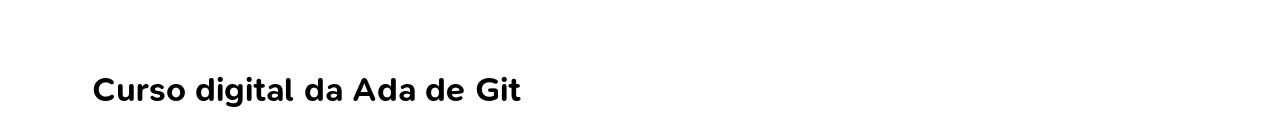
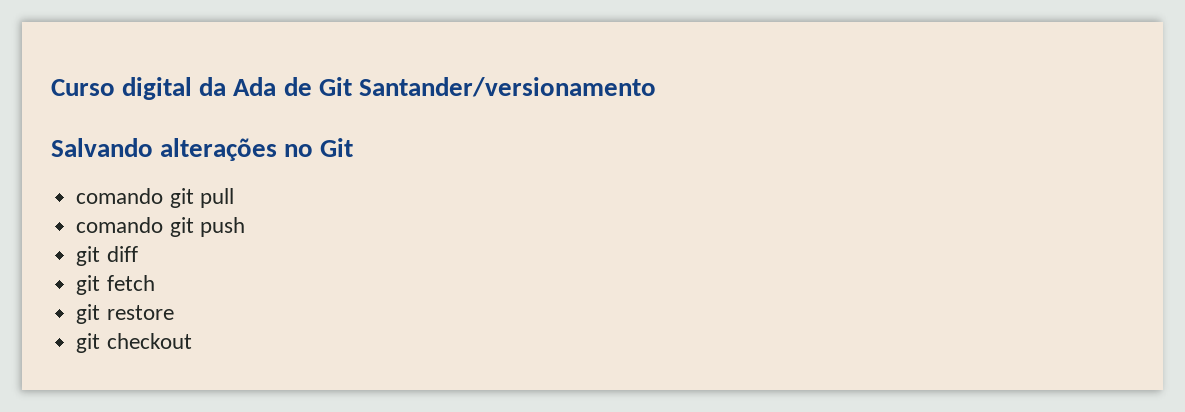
- Curso digital da Ada de Git
+ Curso digital da Ada de Git Santander/versionamento
+ Salvando alterações no Git
+ comando git pull
+ comando git push
+ git diff
+ git fetch
+ git restore
+ git checkout

